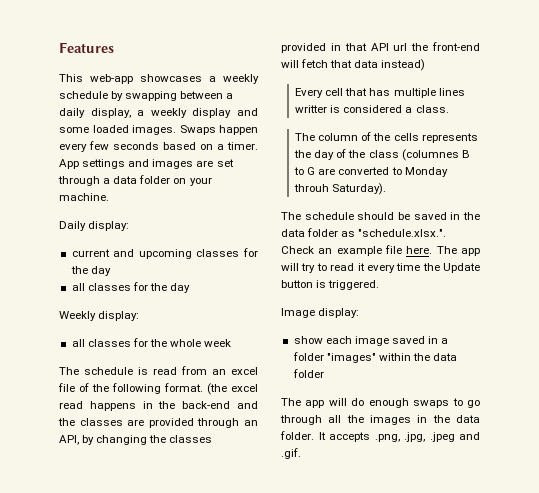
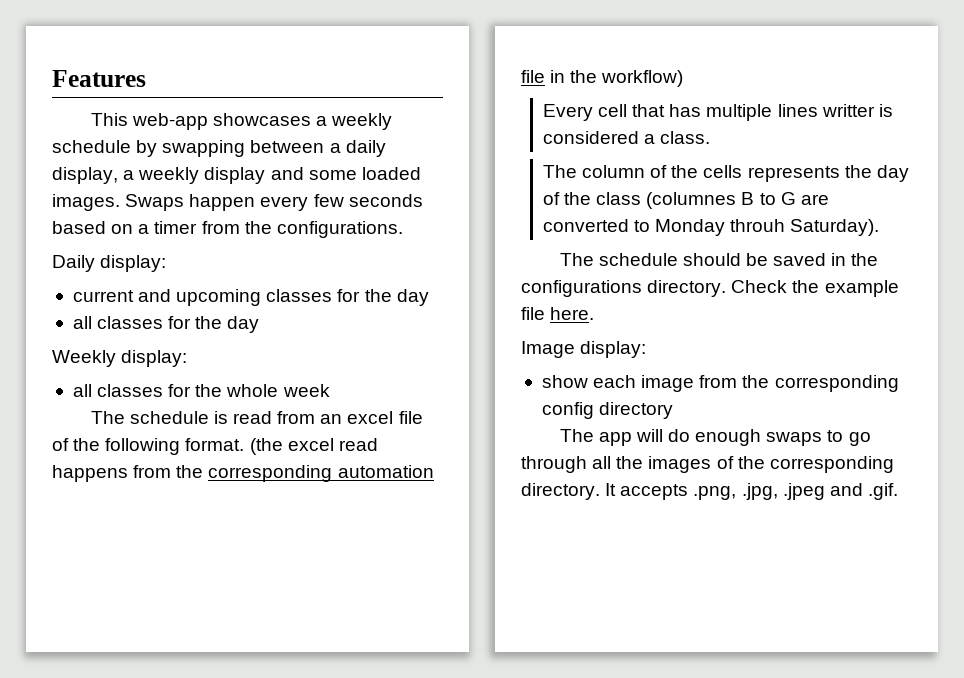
- Swaps happen every few seconds based on a timer. App settings and images are set through a data folder on your machine.
+ Swaps happen every few seconds based on a timer from the configurations.
- (the excel read happens in the back-end and the classes are provided through an API, by changing the classes provided in that API url the front-end will fetch that data instead)
+ (the excel read happens from the corresponding automation file in the workflow)
- The schedule should be saved in the data folder as "schedule.xlsx.". Check an example file here. The app will try to read it every time the Update button is triggered.
+ The schedule should be saved in the configurations directory. Check the example file here.
- show each image saved in a folder "images" within the data folder
+ show each image from the corresponding config directory
- The app will do enough swaps to go through all the images in the data folder.
+ The app will do enough swaps to go through all the images of the corresponding directory.

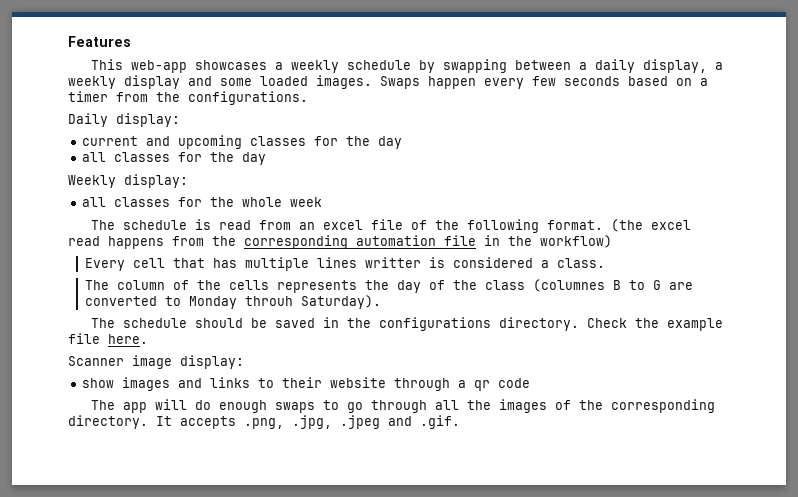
- Image display:
+ Scanner image display:
- show each image from the corresponding config directory
+ show images and links to their website through a qr code

